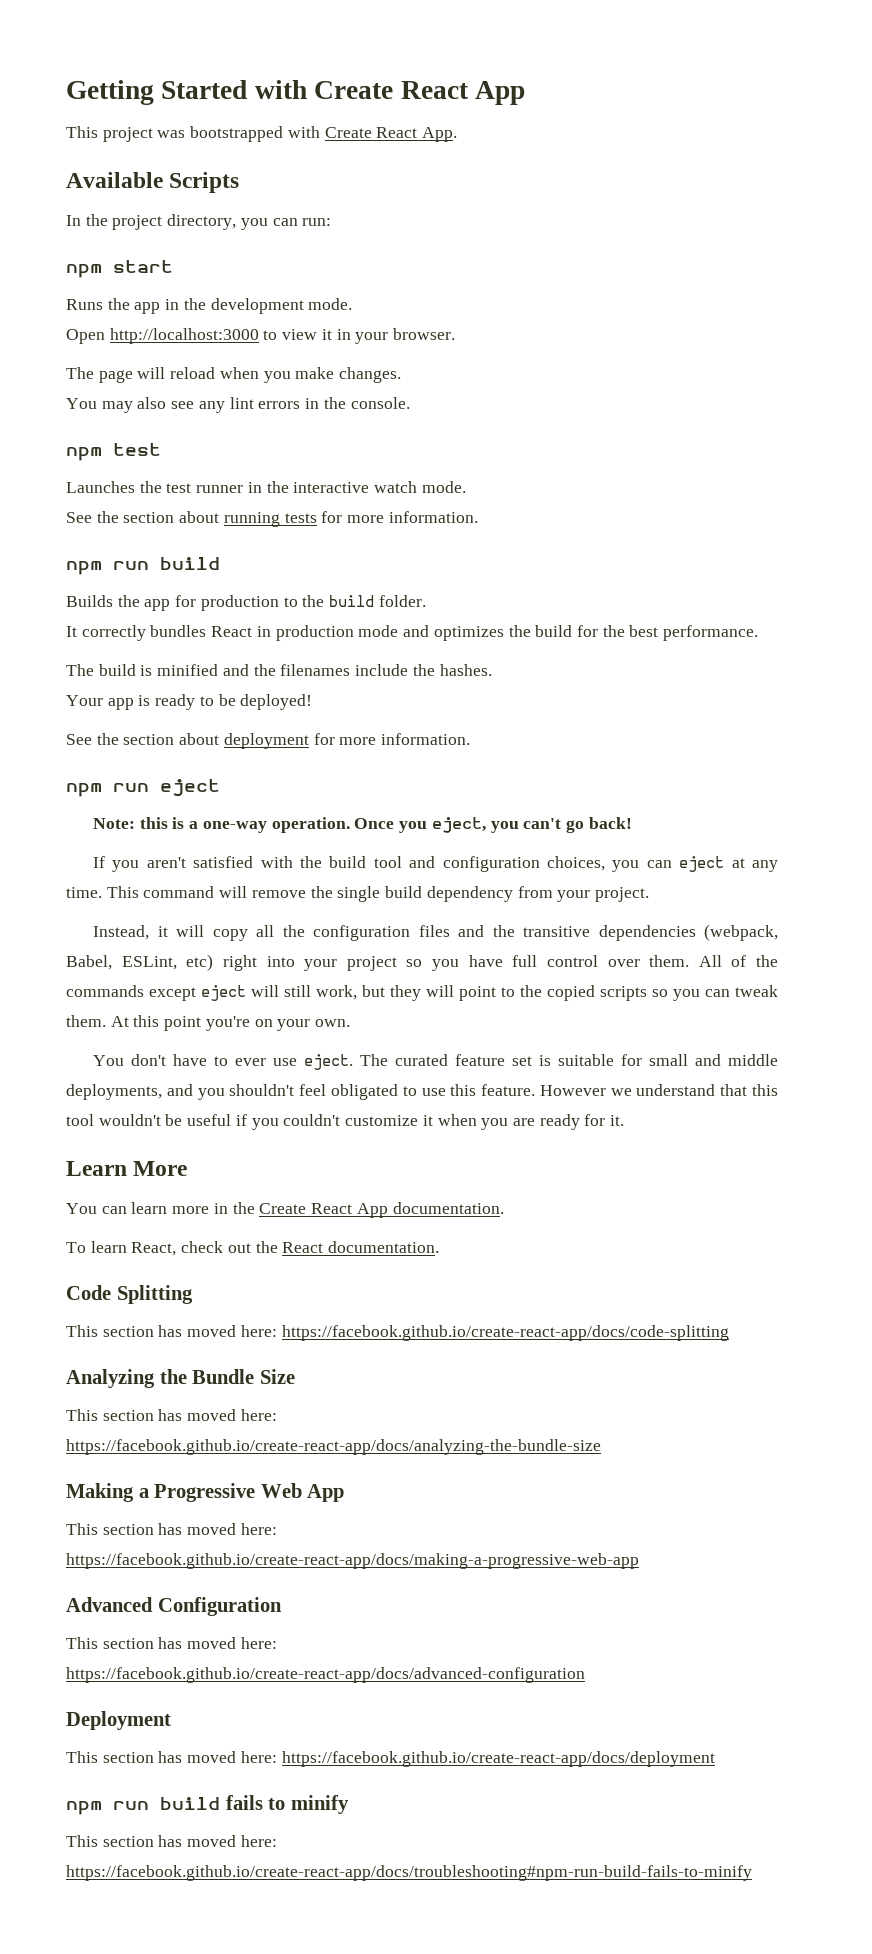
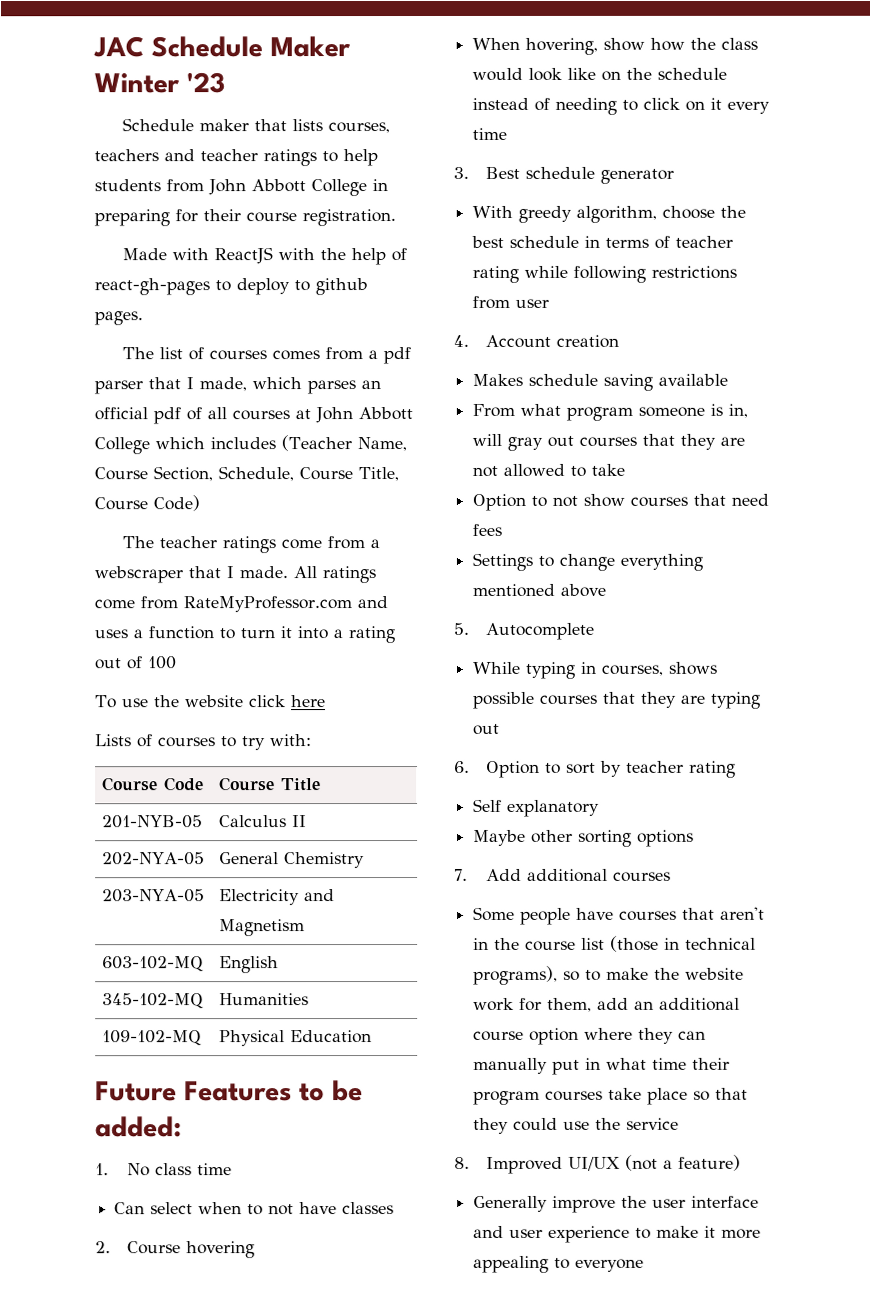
- Getting Started with Create React App
- This project was bootstrapped with Create React App.
- Available Scripts
- In the project directory, you can run:
- npm start
- Runs the app in the development mode.
- Open http://localhost:3000 to view it in your browser.
- The page will reload when you make changes.
- You may also see any lint errors in the console.
- npm test
- Launches the test runner in the interactive watch mode.
- See the section about running tests for more information.
- npm run build
- Builds the app for production to the build folder.
- It correctly bundles React in production mode and optimizes the build for the best performance.
- The build is minified and the filenames include the hashes.
- Your app is ready to be deployed!
- See the section about deployment for more information.
- npm run eject
- Note: this is a one-way operation. Once you eject, you can't go back!
- If you aren't satisfied with the build tool and configuration choices, you can eject at any time. This command will remove the single build dependency from your project.
- Instead, it will copy all the configuration files and the transitive dependencies (webpack, Babel, ESLint, etc) right into your project so you have full control over them. All of the commands except eject will still work, but they will point to the copied scripts so you can tweak them. At this point you're on your own.
- You don't have to ever use eject. The curated feature set is suitable for small and middle deployments, and you shouldn't feel obligated to use this feature. However we understand that this tool wouldn't be useful if you couldn't customize it when you are ready for it.
- Learn More
- You can learn more in the Create React App documentation.
- To learn React, check out the React documentation.
- Code Splitting
- This section has moved here: https://facebook.github.io/create-react-app/docs/code-splitting
- Analyzing the Bundle Size
- This section has moved here: https://facebook.github.io/create-react-app/docs/analyzing-the-bundle-size
- Making a Progressive Web App
- This section has moved here: https://facebook.github.io/create-react-app/docs/making-a-progressive-web-app
- Advanced Configuration
- This section has moved here: https://facebook.github.io/create-react-app/docs/advanced-configuration
- Deployment
- This section has moved here: https://facebook.github.io/create-react-app/docs/deployment
- npm run build fails to minify
- This section has moved here: https://facebook.github.io/create-react-app/docs/troubleshooting#npm-run-build-fails-to-minify
+ JAC Schedule Maker Winter '23
+ Schedule maker that lists courses, teachers and teacher ratings to help students from John Abbott College in preparing for their course registration.
+ Made with ReactJS with the help of react-gh-pages to deploy to github pages.
+ The list of courses comes from a pdf parser that I made, which parses an official pdf of all courses at John Abbott College which includes (Teacher Name, Course Section, Schedule, Course Title, Course Code)
+ The teacher ratings come from a webscraper that I made. All ratings come from RateMyProfessor.com and uses a function to turn it into a rating out of 100
+ To use the website click here
+ Lists of courses to try with:
+ Course Code | Course Title
+ 201-NYB-05 | Calculus II
+ 202-NYA-05 | General Chemistry
+ 203-NYA-05 | Electricity and Magnetism
+ 603-102-MQ | English
+ 345-102-MQ | Humanities
+ 109-102-MQ | Physical Education
+ Future Features to be added:
+ 1. No class time
+ Can select when to not have classes
+ 2. Course hovering
+ When hovering, show how the class would look like on the schedule instead of needing to click on it every time
+ 3. Best schedule generator
+ With greedy algorithm, choose the best schedule in terms of teacher rating while following restrictions from user
+ 4. Account creation
+ Makes schedule saving available
+ From what program someone is in, will gray out courses that they are not allowed to take
+ Option to not show courses that need fees
+ Settings to change everything mentioned above
+ 5. Autocomplete
+ While typing in courses, shows possible courses that they are typing out
+ 6. Option to sort by teacher rating
+ Self explanatory
+ Maybe other sorting options
+ 7. Add additional courses
+ Some people have courses that aren't in the course list (those in technical programs), so to make the website work for them, add an additional course option where they can manually put in what time their program courses take place so that they could use the service
+ 8. Improved UI/UX (not a feature)
+ Generally improve the user interface and user experience to make it more appealing to everyone

